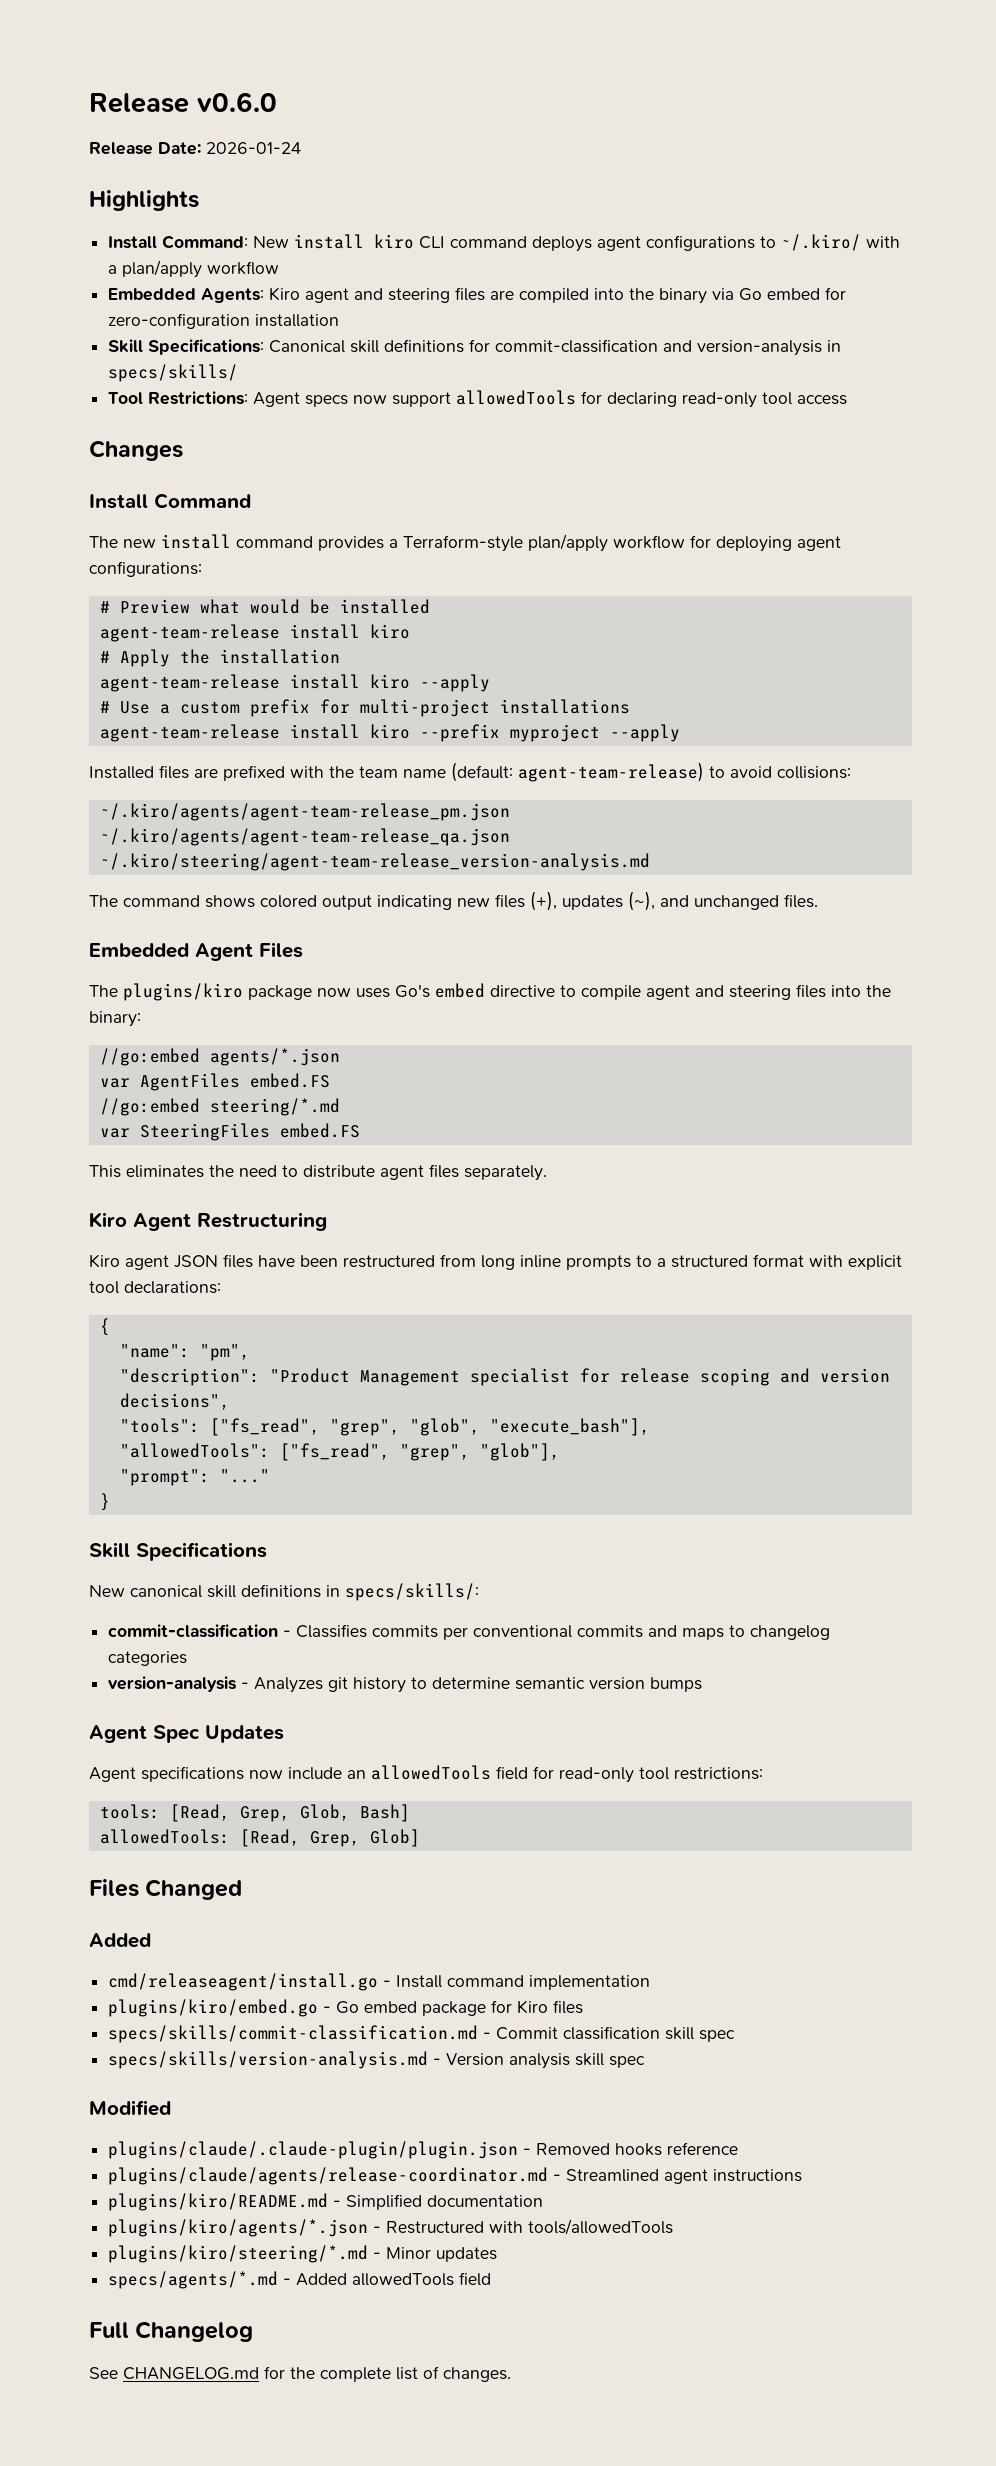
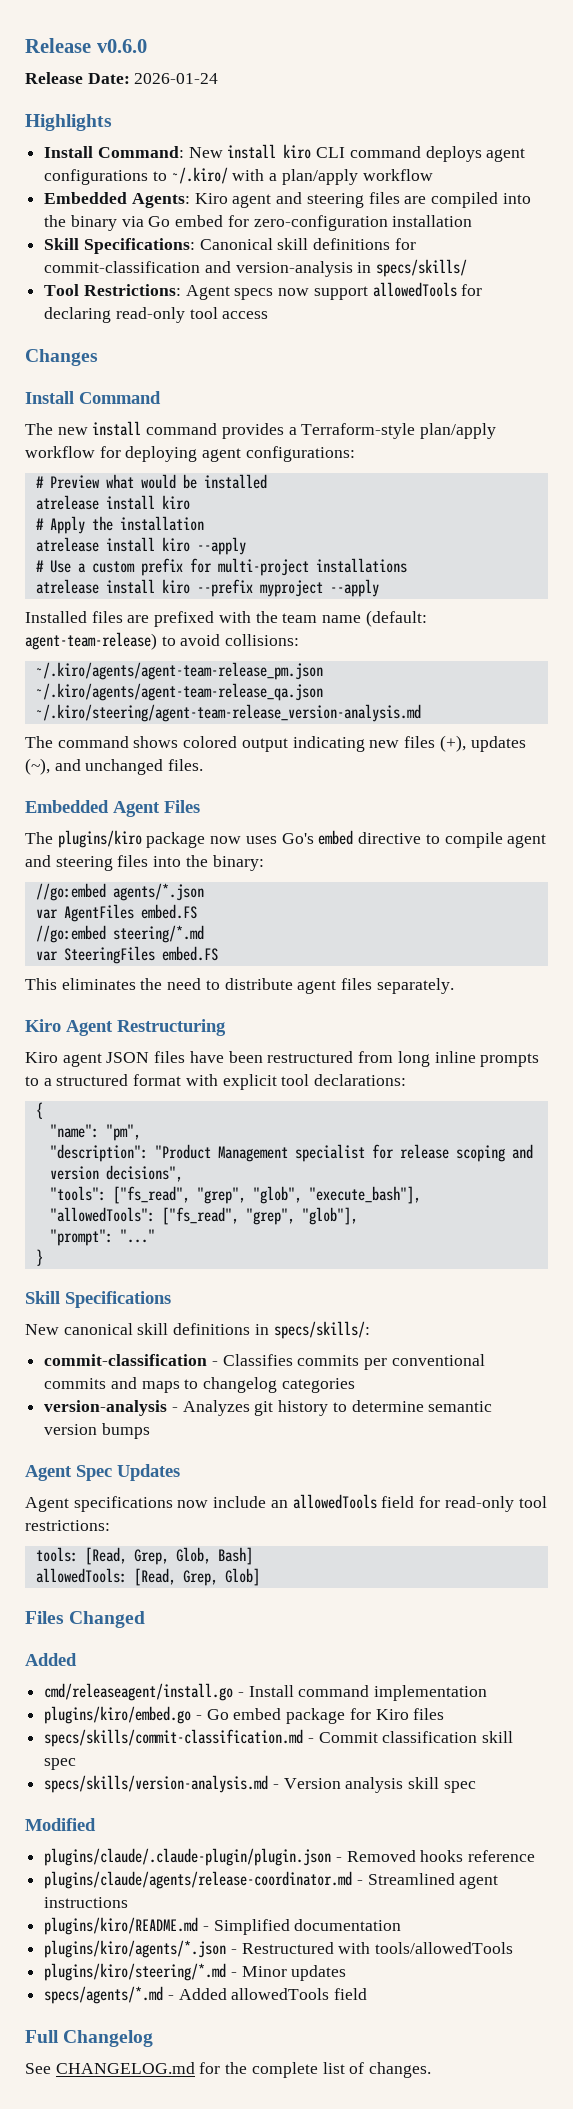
  # Preview what would be installed
- agent-team-release install kiro
+ atrelease install kiro
- agent-team-release install kiro --apply
+ atrelease install kiro --apply
- agent-team-release install kiro --prefix myproject --apply
+ atrelease install kiro --prefix myproject --apply

